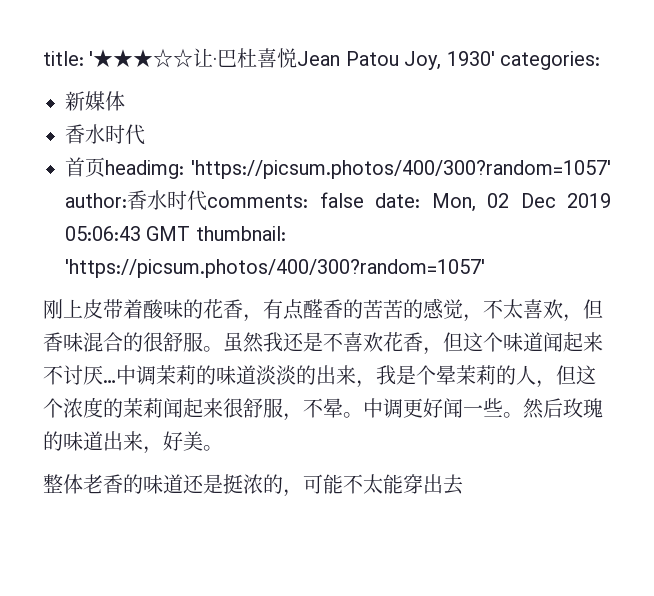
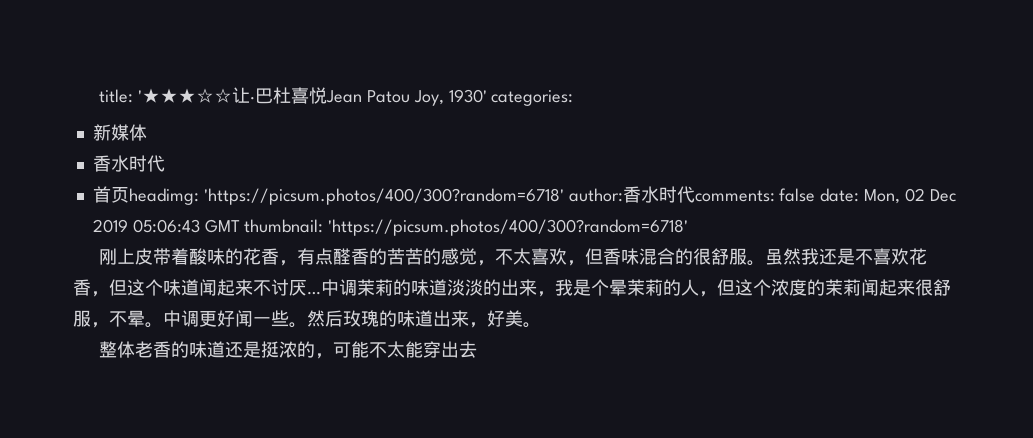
- 首页headimg: 'https://picsum.photos/400/300?random=1057' author:香水时代comments: false date: Mon, 02 Dec 2019 05:06:43 GMT thumbnail: 'https://picsum.photos/400/300?random=1057'
+ 首页headimg: 'https://picsum.photos/400/300?random=6718' author:香水时代comments: false date: Mon, 02 Dec 2019 05:06:43 GMT thumbnail: 'https://picsum.photos/400/300?random=6718'

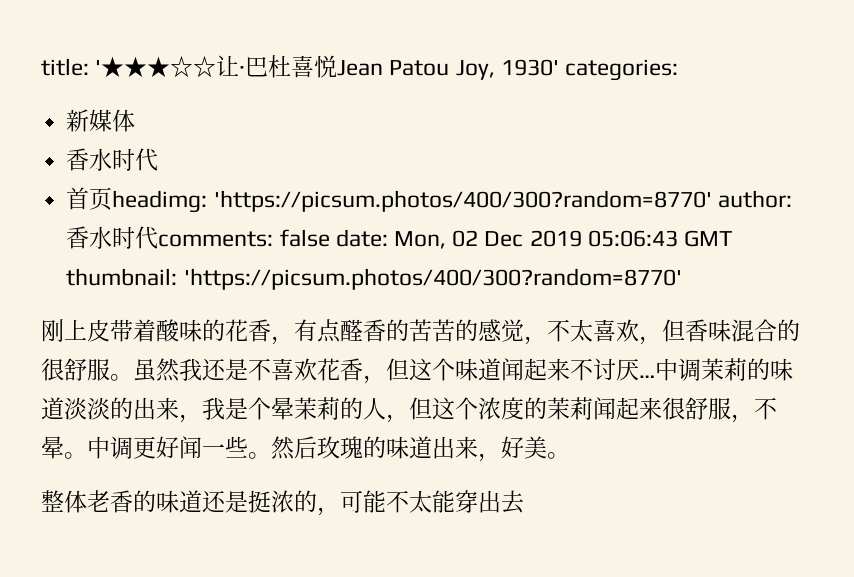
- 首页headimg: 'https://picsum.photos/400/300?random=6718' author:香水时代comments: false date: Mon, 02 Dec 2019 05:06:43 GMT thumbnail: 'https://picsum.photos/400/300?random=6718'
+ 首页headimg: 'https://picsum.photos/400/300?random=8770' author:香水时代comments: false date: Mon, 02 Dec 2019 05:06:43 GMT thumbnail: 'https://picsum.photos/400/300?random=8770'

